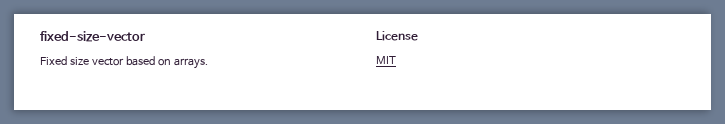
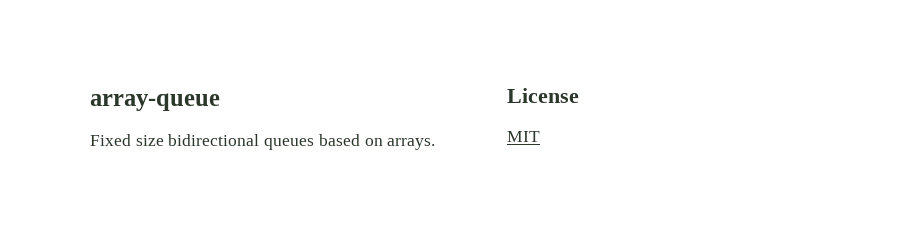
- fixed-size-vector
+ array-queue
- Fixed size vector based on arrays.
+ Fixed size bidirectional queues based on arrays.

